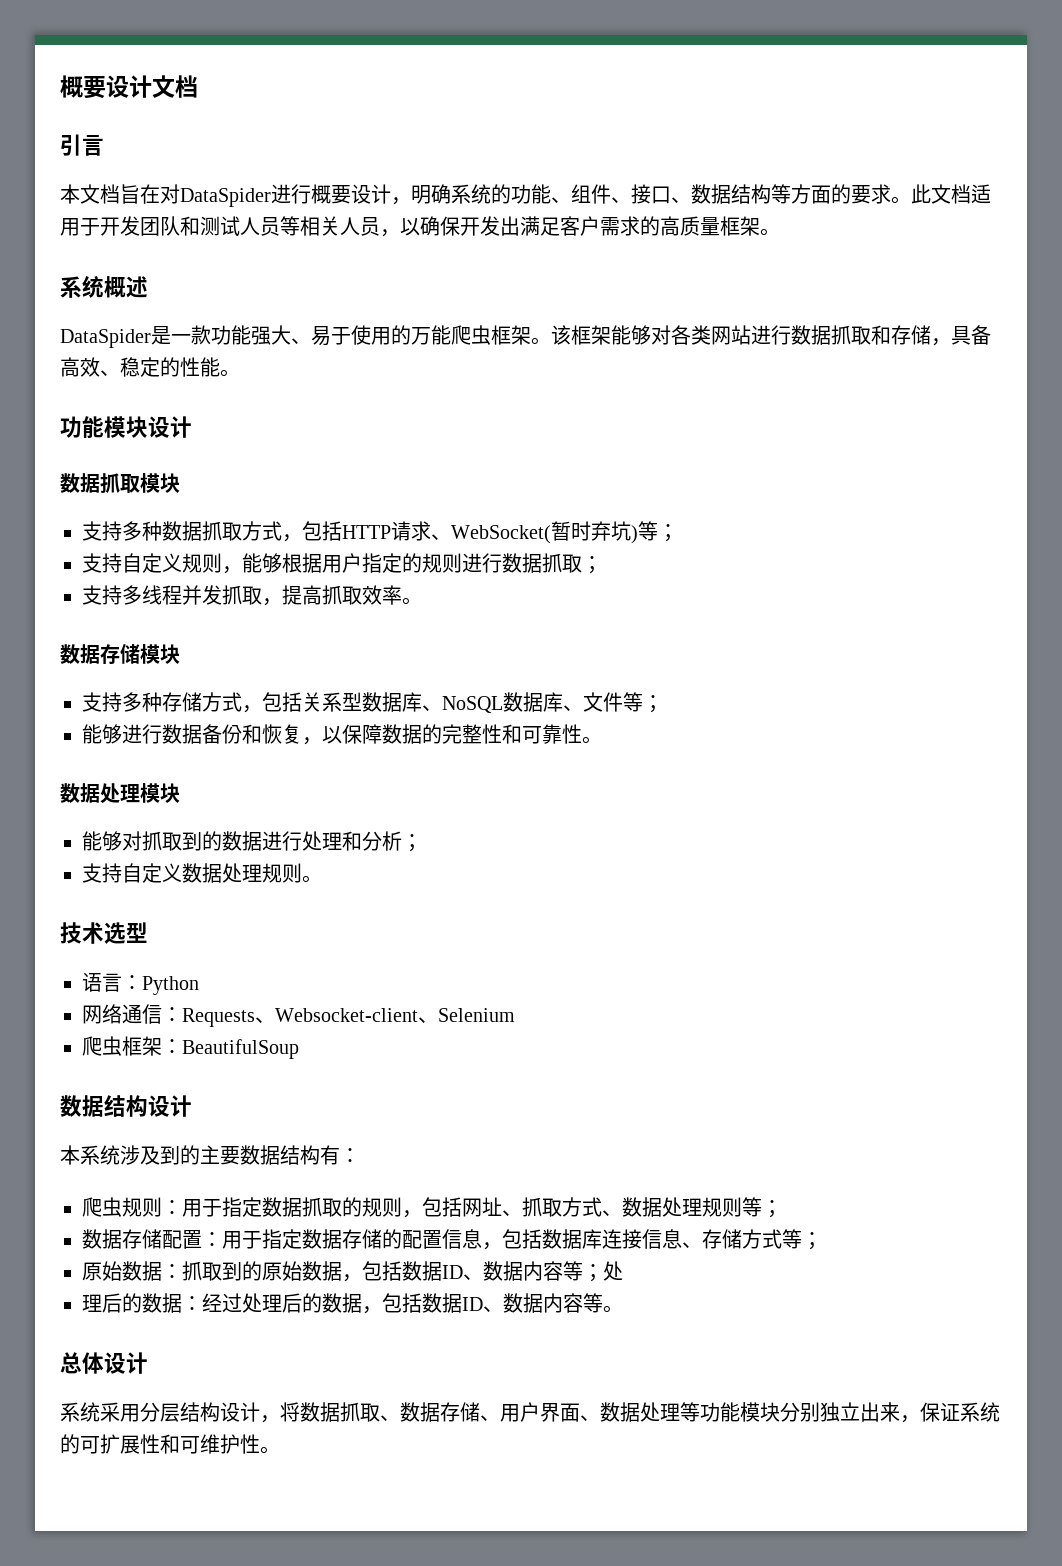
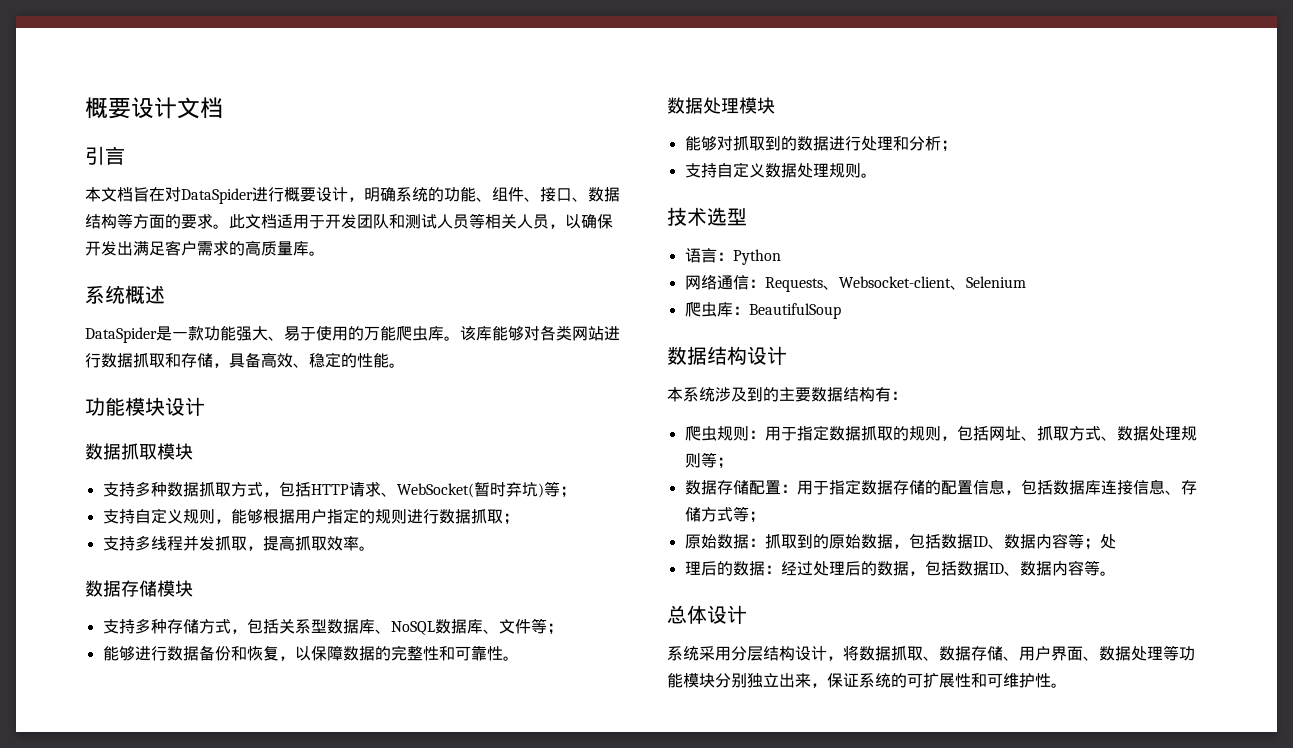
- 此文档适用于开发团队和测试人员等相关人员，以确保开发出满足客户需求的高质量框架。
+ 此文档适用于开发团队和测试人员等相关人员，以确保开发出满足客户需求的高质量库。
- DataSpider是一款功能强大、易于使用的万能爬虫框架。该框架能够对各类网站进行数据抓取和存储，具备高效、稳定的性能。
+ DataSpider是一款功能强大、易于使用的万能爬虫库。该库能够对各类网站进行数据抓取和存储，具备高效、稳定的性能。
- 爬虫框架：BeautifulSoup
+ 爬虫库：BeautifulSoup

